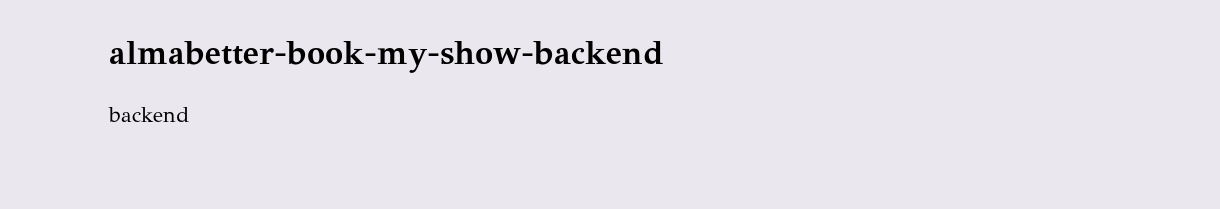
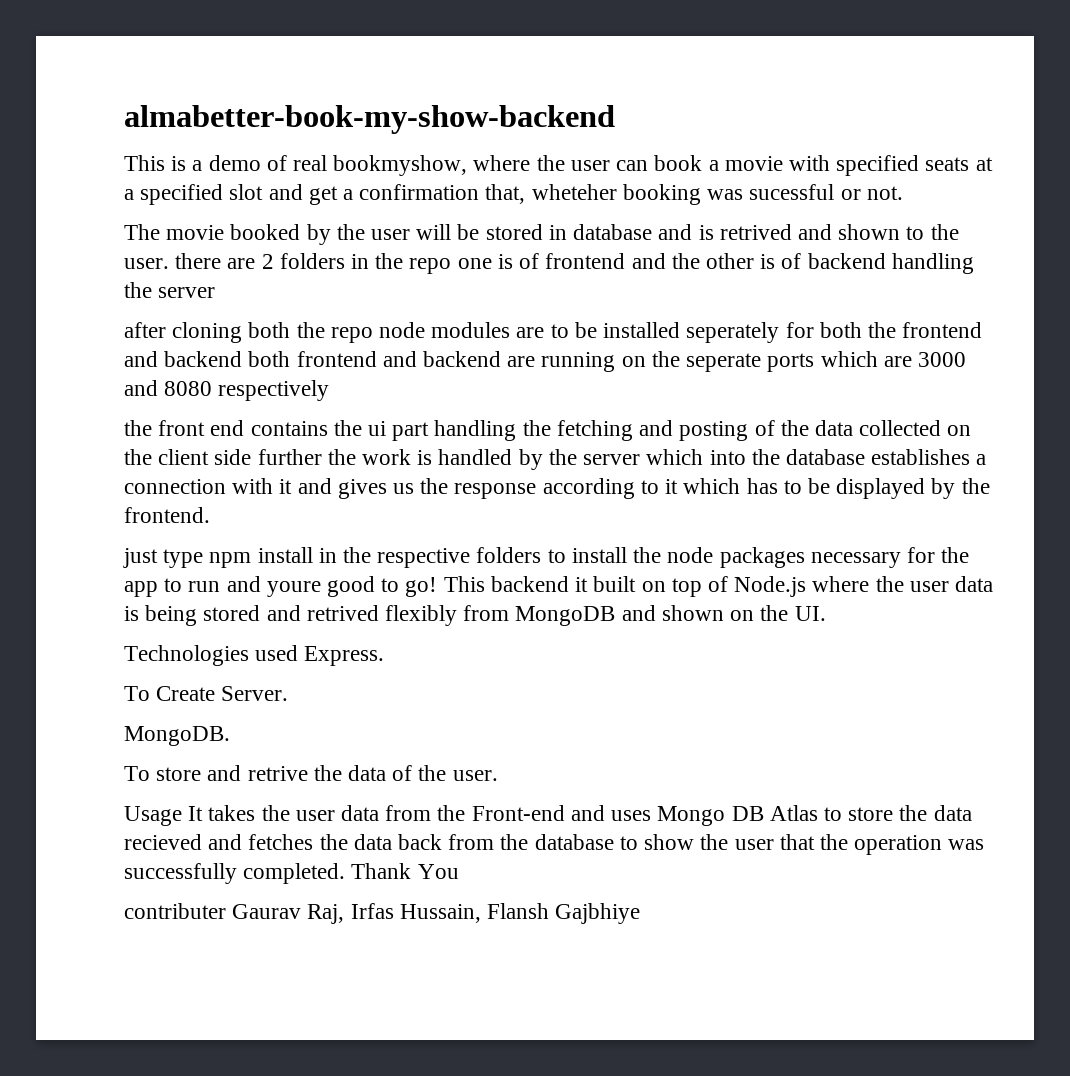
- backend
+ This is a demo of real bookmyshow, where the user can book a movie with specified seats at a specified slot and get a confirmation that, wheteher booking was sucessful or not.
+ The movie booked by the user will be stored in database and is retrived and shown to the user. there are 2 folders in the repo one is of frontend and the other is of backend handling the server
+ after cloning both the repo node modules are to be installed seperately for both the frontend and backend both frontend and backend are running on the seperate ports which are 3000 and 8080 respectively
+ the front end contains the ui part handling the fetching and posting of the data collected on the client side further the work is handled by the server which into the database establishes a connection with it and gives us the response according to it which has to be displayed by the frontend.
+ just type npm install in the respective folders to install the node packages necessary for the app to run and youre good to go! This backend it built on top of Node.js where the user data is being stored and retrived flexibly from MongoDB and shown on the UI.
+ Technologies used Express.
+ To Create Server.
+ MongoDB.
+ To store and retrive the data of the user.
+ Usage It takes the user data from the Front-end and uses Mongo DB Atlas to store the data recieved and fetches the data back from the database to show the user that the operation was successfully completed. Thank You
+ contributer Gaurav Raj, Irfas Hussain, Flansh Gajbhiye

